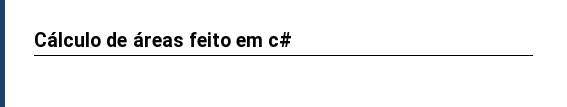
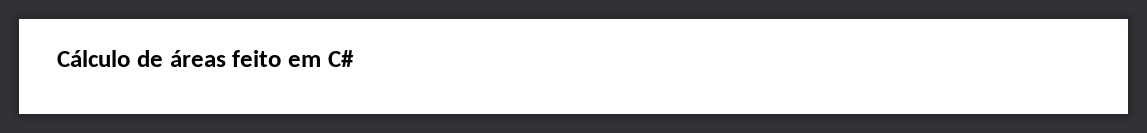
- Cálculo de áreas feito em c#
+ Cálculo de áreas feito em C#

